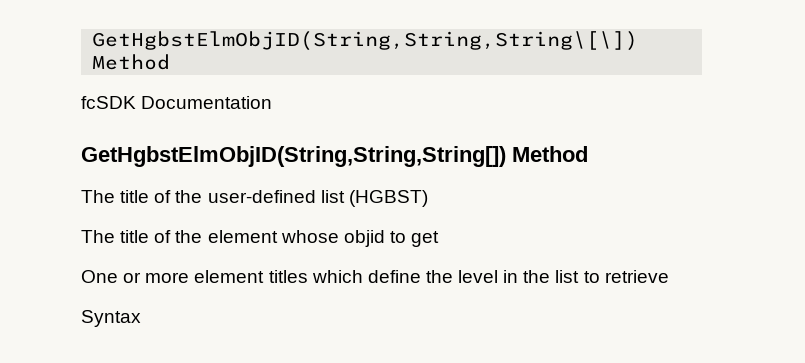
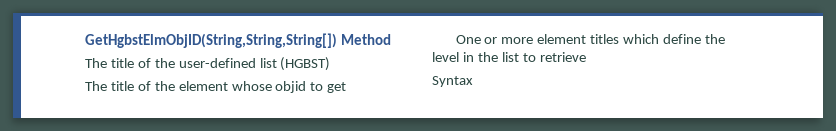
- GetHgbstElmObjID(String,String,String\[\]) Method
- fcSDK Documentation

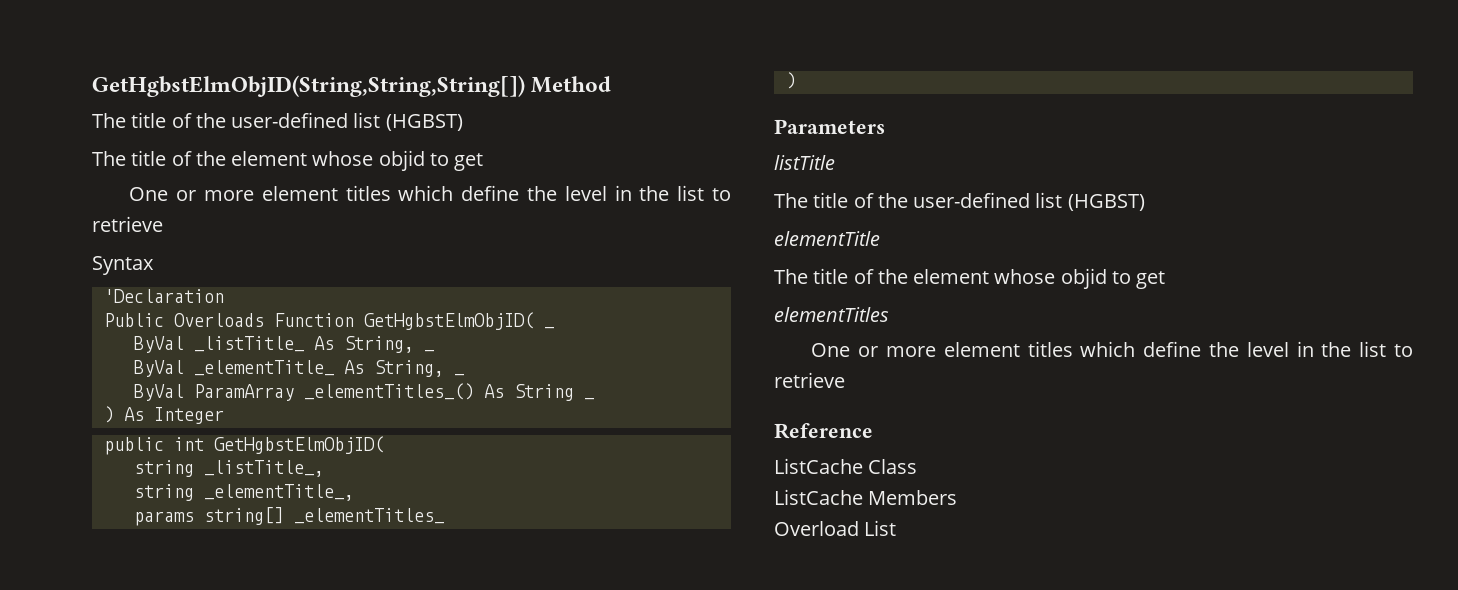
+ 'Declaration
+ Public Overloads Function GetHgbstElmObjID( _
+ ByVal _listTitle_ As String, _
+ ByVal _elementTitle_ As String, _
+ ByVal ParamArray _elementTitles_() As String _
+ ) As Integer
+ public int GetHgbstElmObjID(
+ string _listTitle_,
+ string _elementTitle_,
+ params string[] _elementTitles_
+ )
+ Parameters
+ listTitle
+ The title of the user-defined list (HGBST)
+ elementTitle
+ The title of the element whose objid to get
+ elementTitles
+ One or more element titles which define the level in the list to retrieve
+ Reference
+ ListCache Class
+ ListCache Members
+ Overload List

